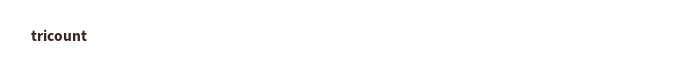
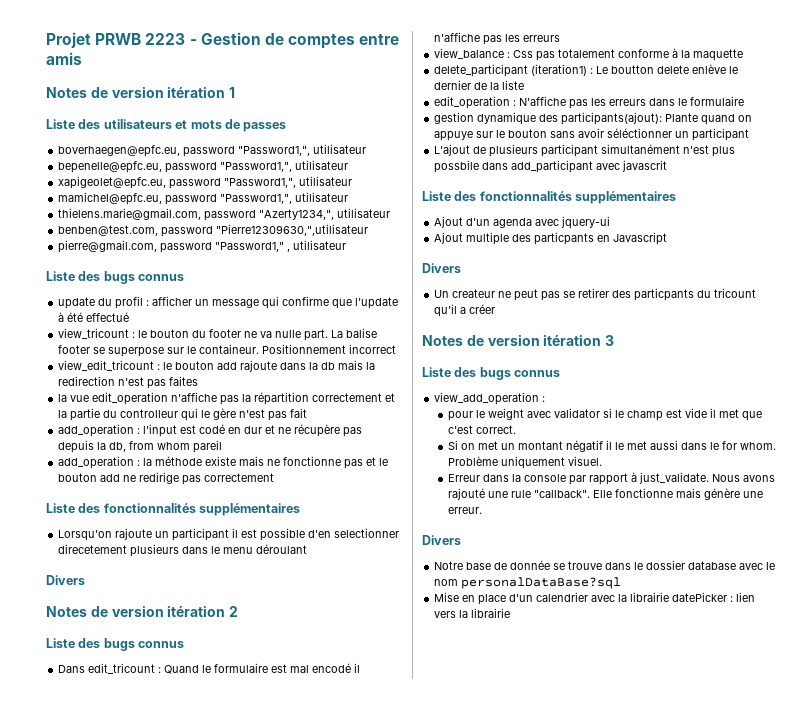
- tricount
+ Projet PRWB 2223 - Gestion de comptes entre amis
+ Notes de version itération 1
+ Liste des utilisateurs et mots de passes
+ boverhaegen@epfc.eu, password "Password1,", utilisateur
+ bepenelle@epfc.eu, password "Password1,", utilisateur
+ xapigeolet@epfc.eu, password "Password1,", utilisateur
+ mamichel@epfc.eu, password "Password1,", utilisateur
+ thielens.marie@gmail.com, password "Azerty1234,", utilisateur
+ benben@test.com, password "Pierre12309630,",utilisateur
+ pierre@gmail.com, password "Password1," , utilisateur
+ Liste des bugs connus
+ update du profil : afficher un message qui confirme que l'update à été effectué
+ view_tricount : le bouton du footer ne va nulle part. La balise footer se superpose sur le containeur. Positionnement incorrect
+ view_edit_tricount : le bouton add rajoute dans la db mais la redirection n'est pas faites
+ la vue edit_operation n'affiche pas la répartition correctement et la partie du controlleur qui le gère n'est pas fait
+ add_operation : l'input est codé en dur et ne récupère pas depuis la db, from whom pareil
+ add_operation : la méthode existe mais ne fonctionne pas et le bouton add ne redirige pas correctement
+ Liste des fonctionnalités supplémentaires
+ Lorsqu'on rajoute un participant il est possible d'en selectionner direcetement plusieurs dans le menu déroulant
+ Divers
+ Notes de version itération 2
+ Liste des bugs connus
+ Dans edit_tricount : Quand le formulaire est mal encodé il n'affiche pas les erreurs
+ view_balance : Css pas totalement conforme à la maquette
+ delete_participant (iteration1) : Le boutton delete enlève le dernier de la liste
+ edit_operation : N'affiche pas les erreurs dans le formulaire
+ gestion dynamique des participants(ajout): Plante quand on appuye sur le bouton sans avoir séléctionner un participant
+ L'ajout de plusieurs participant simultanément n'est plus possbile dans add_participant avec javascrit
+ Liste des fonctionnalités supplémentaires
+ Ajout d'un agenda avec jquery-ui
+ Ajout multiple des particpants en Javascript
+ Divers
+ Un createur ne peut pas se retirer des particpants du tricount qu'il a créer
+ Notes de version itération 3
+ Liste des bugs connus
+ view_add_operation :
+ pour le weight avec validator si le champ est vide il met que c'est correct.
+ Si on met un montant négatif il le met aussi dans le for whom. Problème uniquement visuel.
+ Erreur dans la console par rapport à just_validate. Nous avons rajouté une rule "callback". Elle fonctionne mais génère une erreur.
+ Divers
+ Notre base de donnée se trouve dans le dossier database avec le nom personalDataBase?sql
+ Mise en place d'un calendrier avec la librairie datePicker : lien vers la librairie

